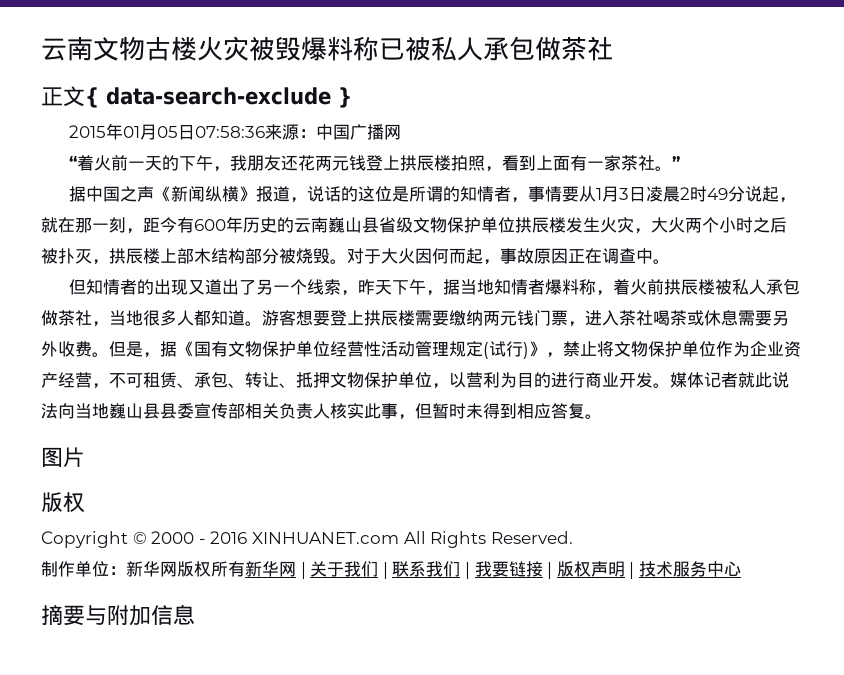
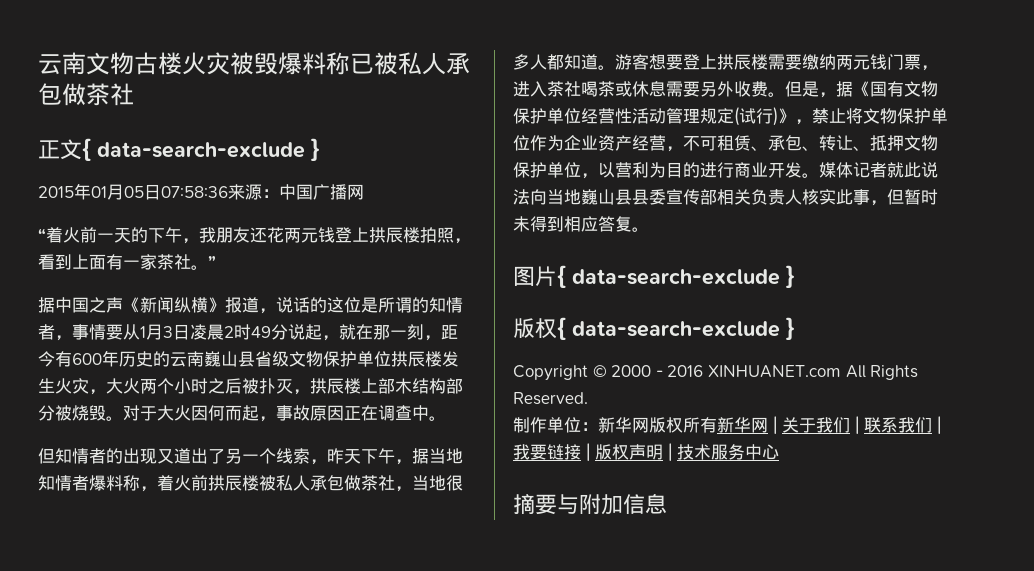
- 图片
- 版权
+ 图片{ data-search-exclude }
+ 版权{ data-search-exclude }

